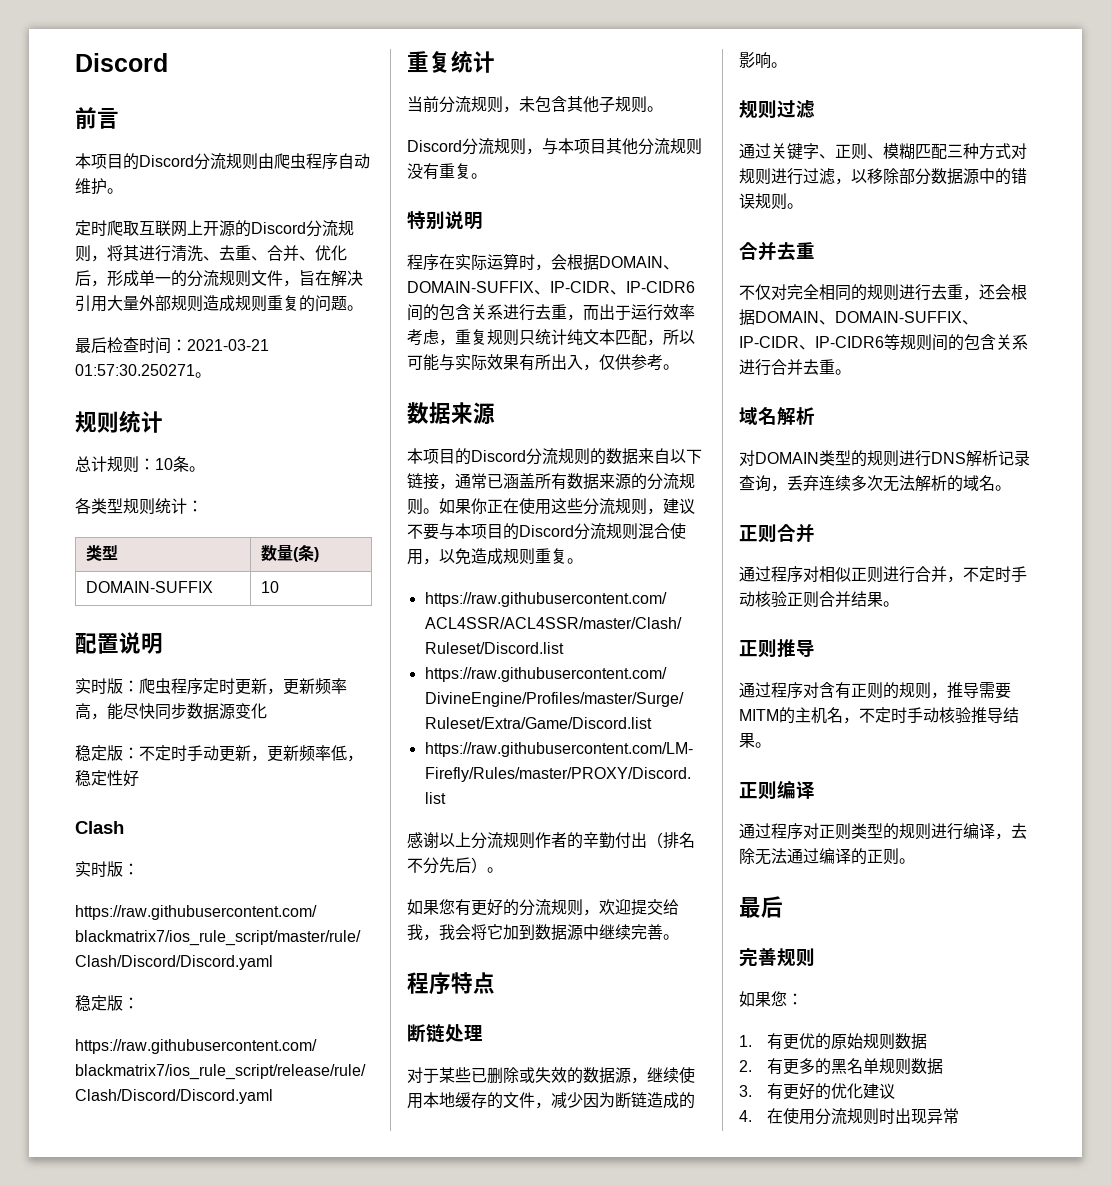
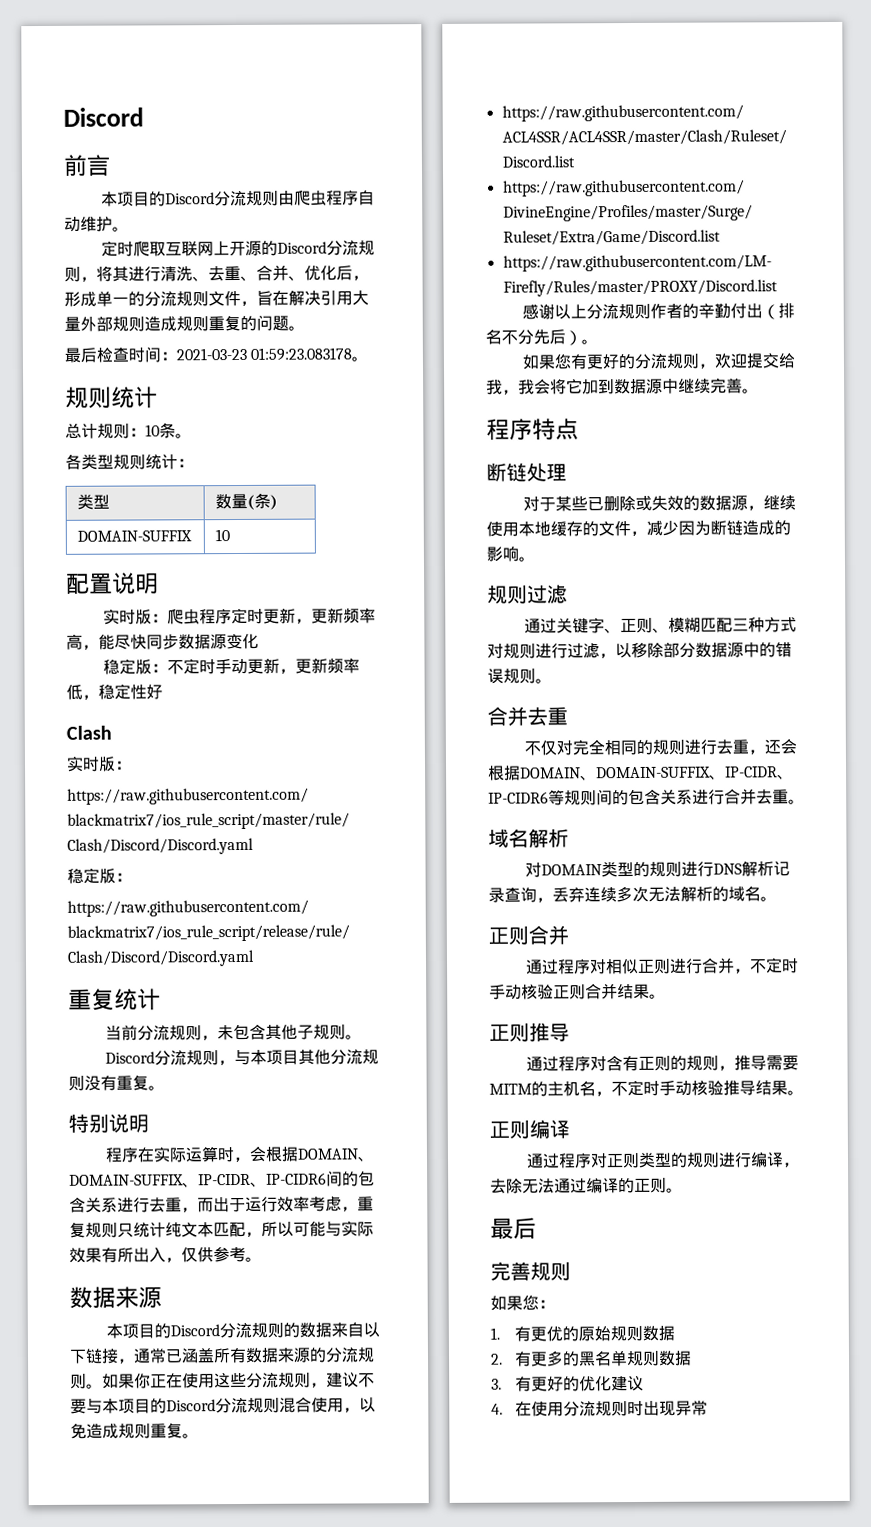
- 最后检查时间：2021-03-21 01:57:30.250271。
+ 最后检查时间：2021-03-23 01:59:23.083178。

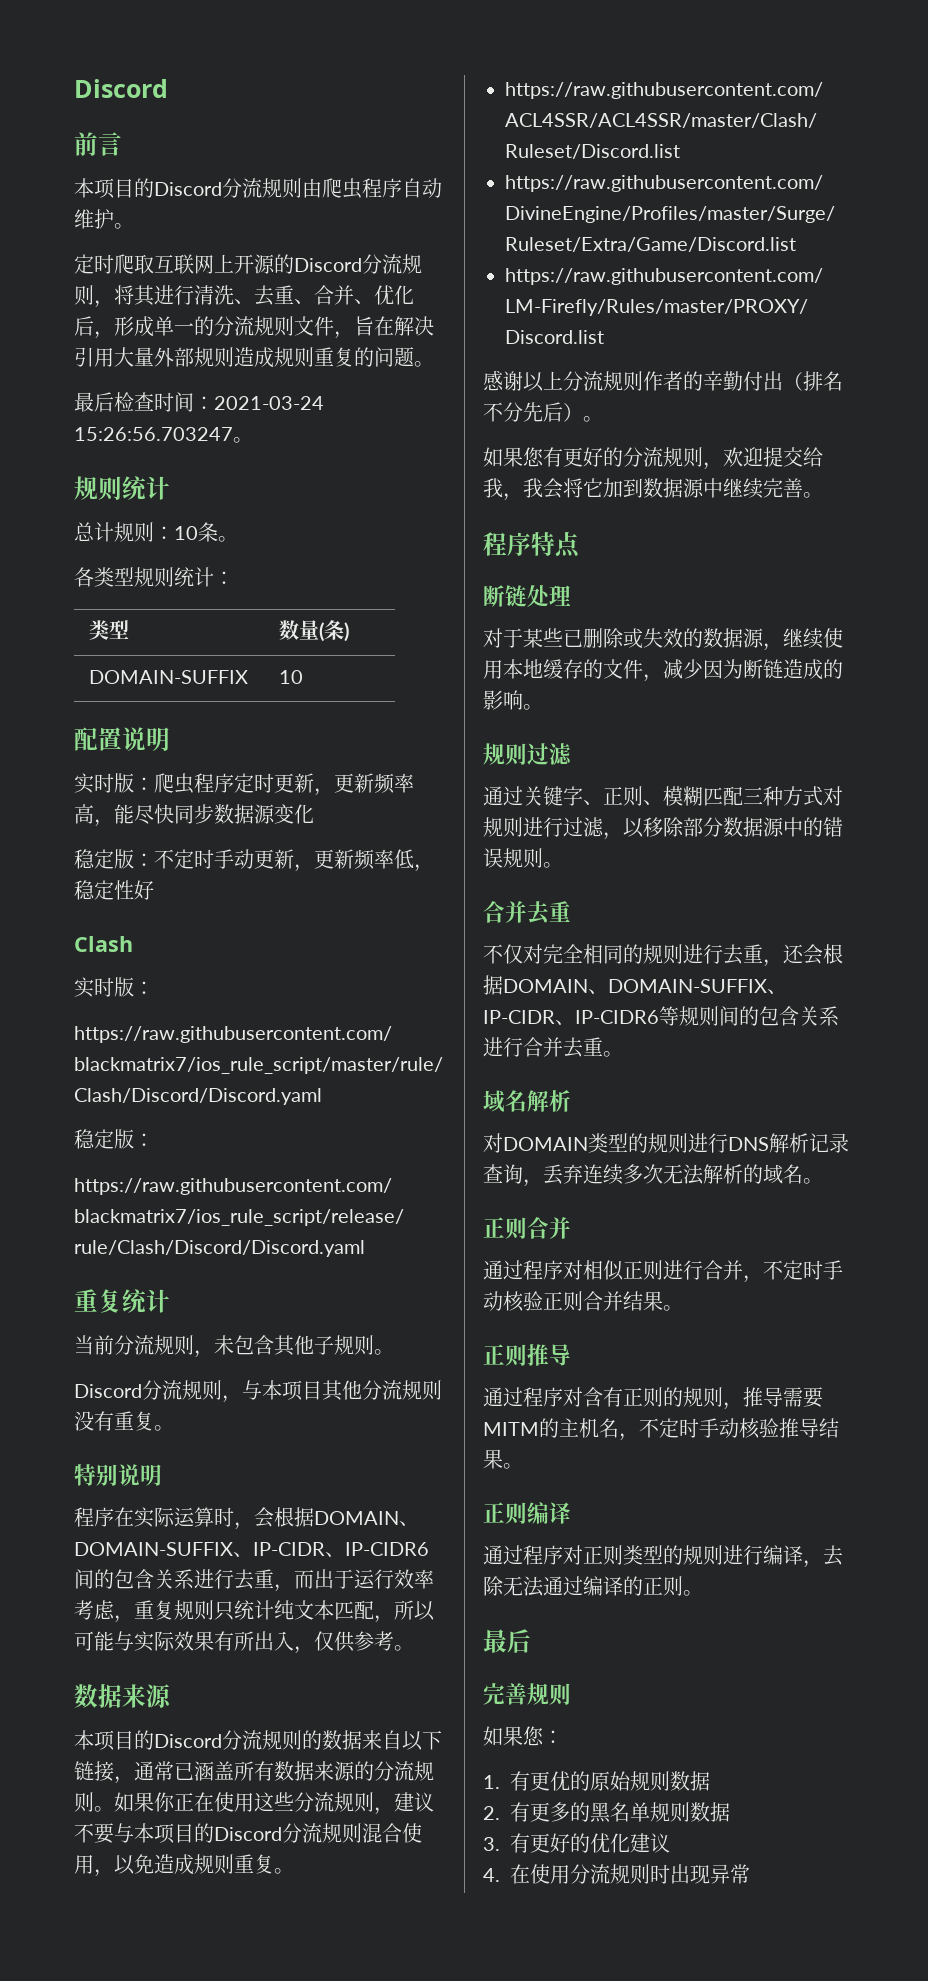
- 最后检查时间：2021-03-23 01:59:23.083178。
+ 最后检查时间：2021-03-24 15:26:56.703247。

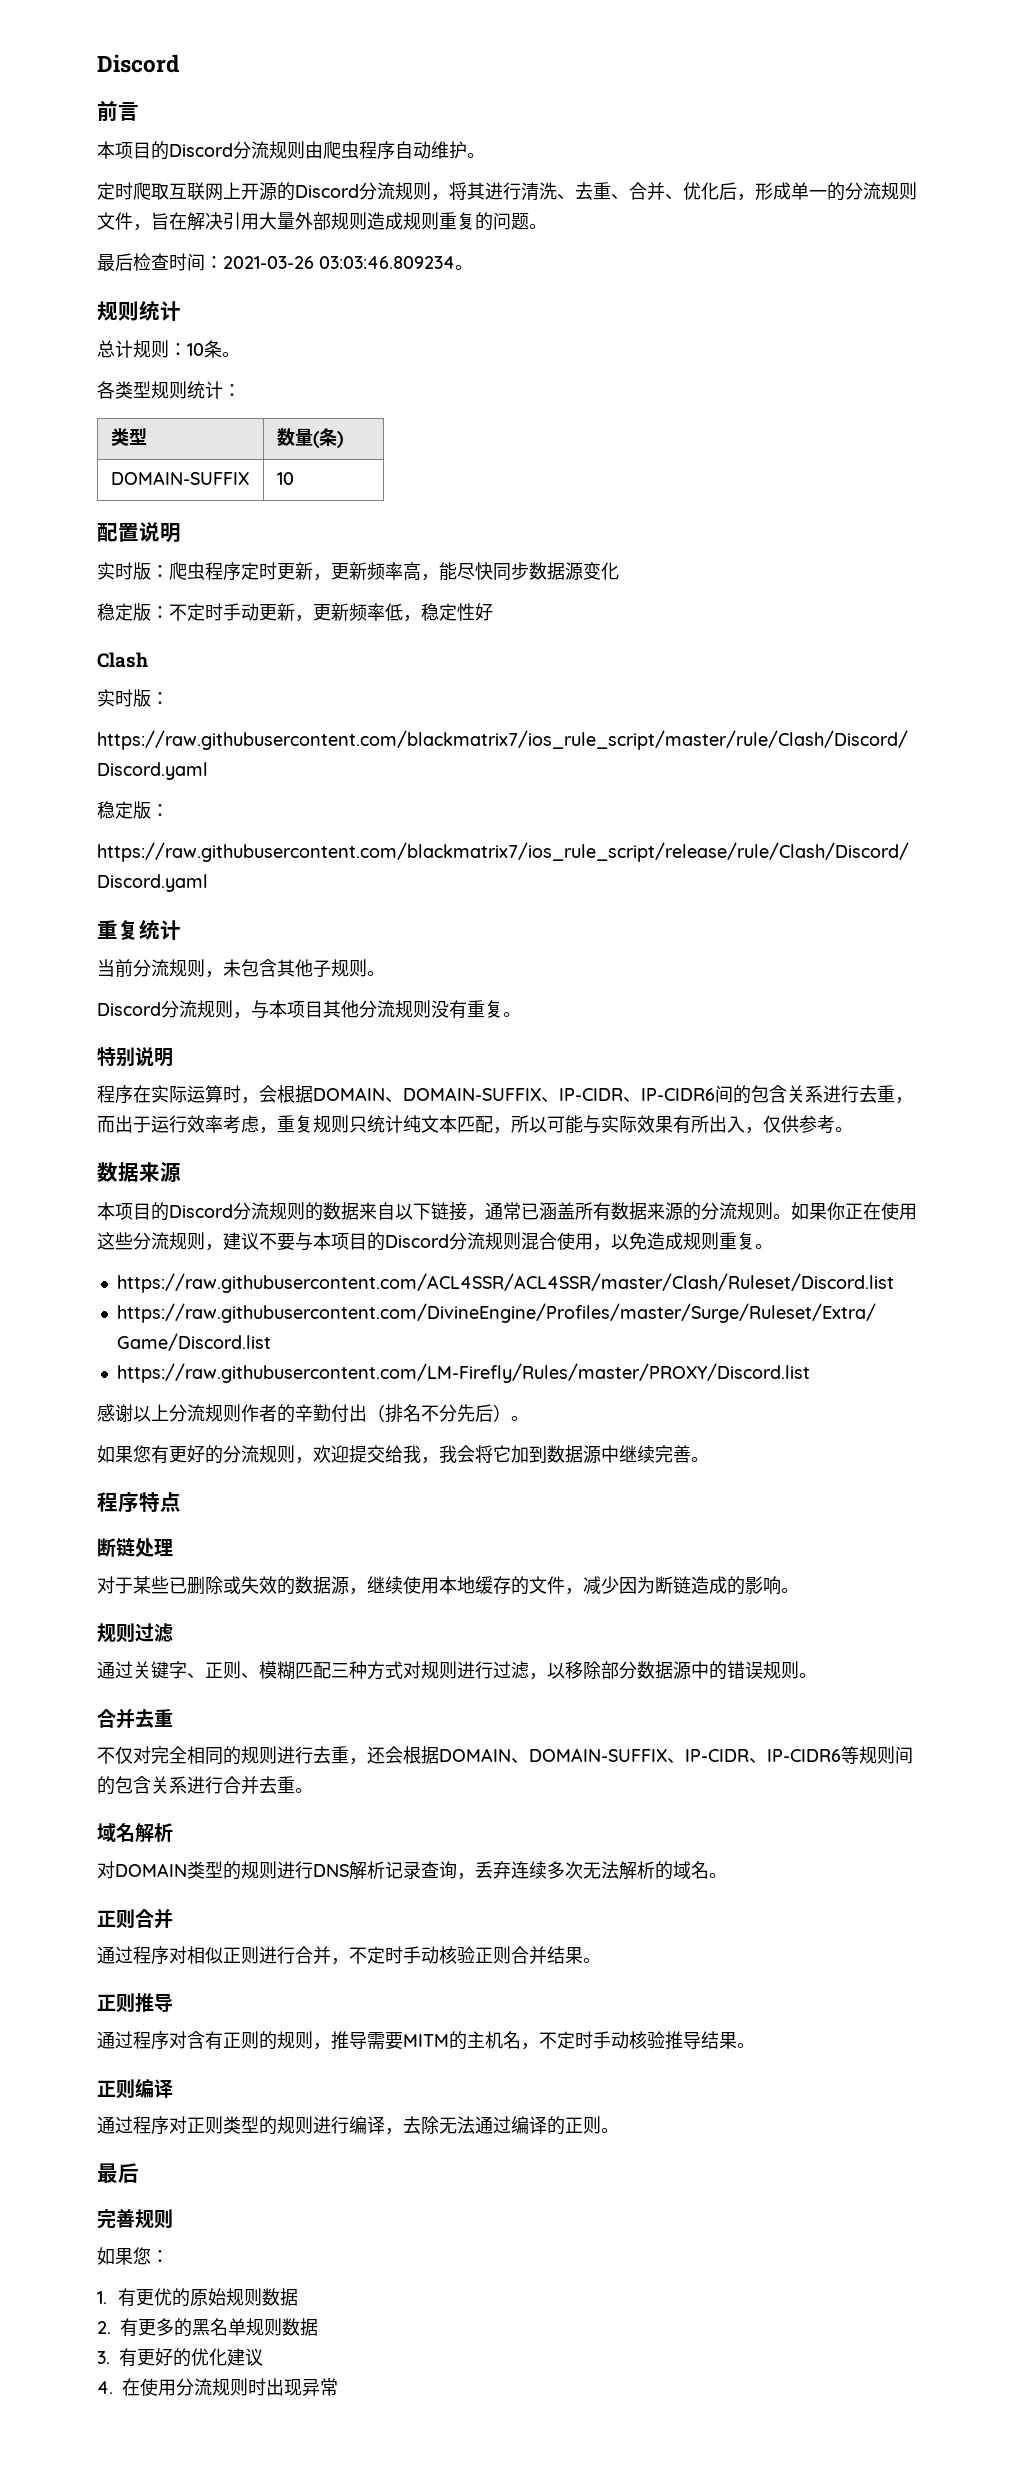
- 最后检查时间：2021-03-24 15:26:56.703247。
+ 最后检查时间：2021-03-26 03:03:46.809234。

